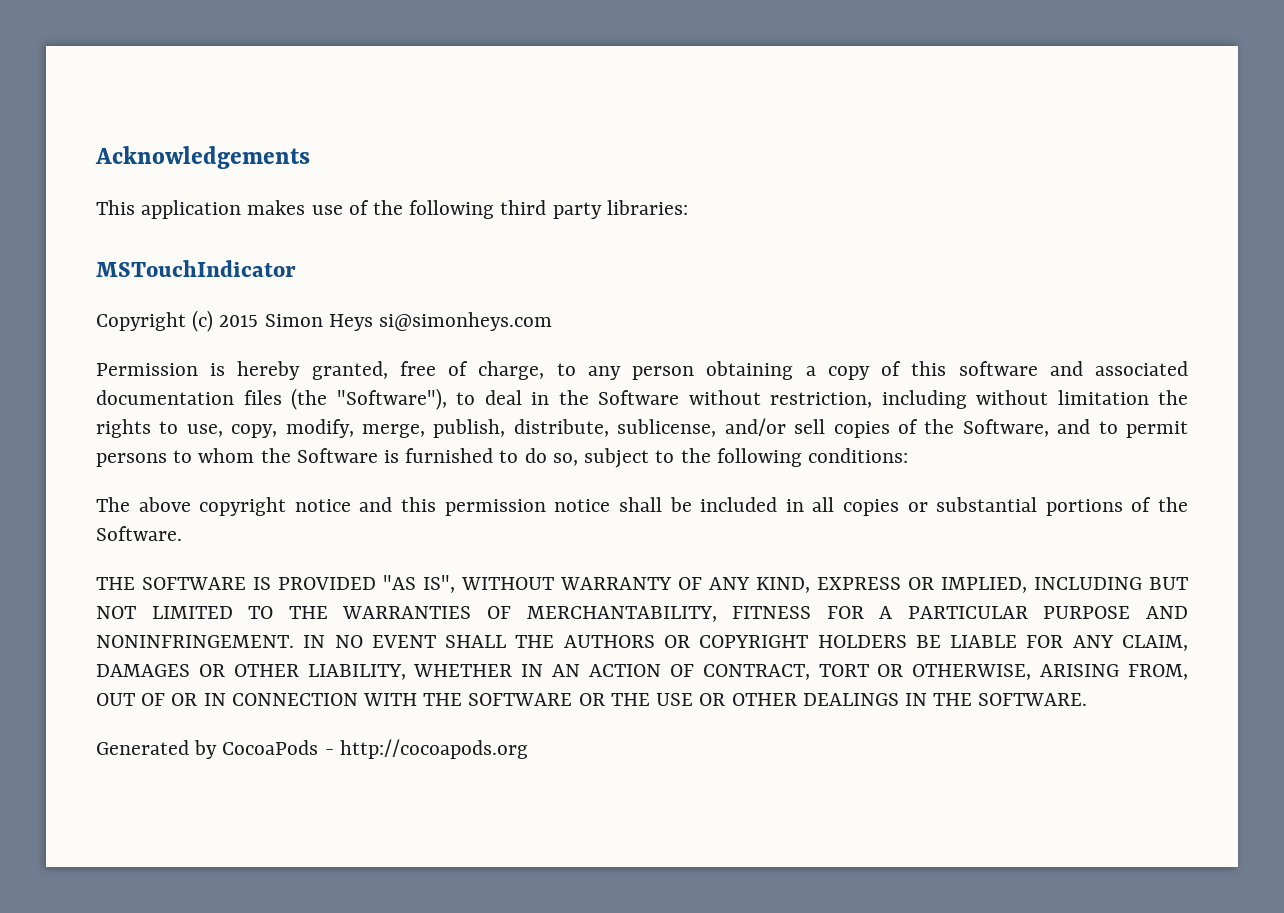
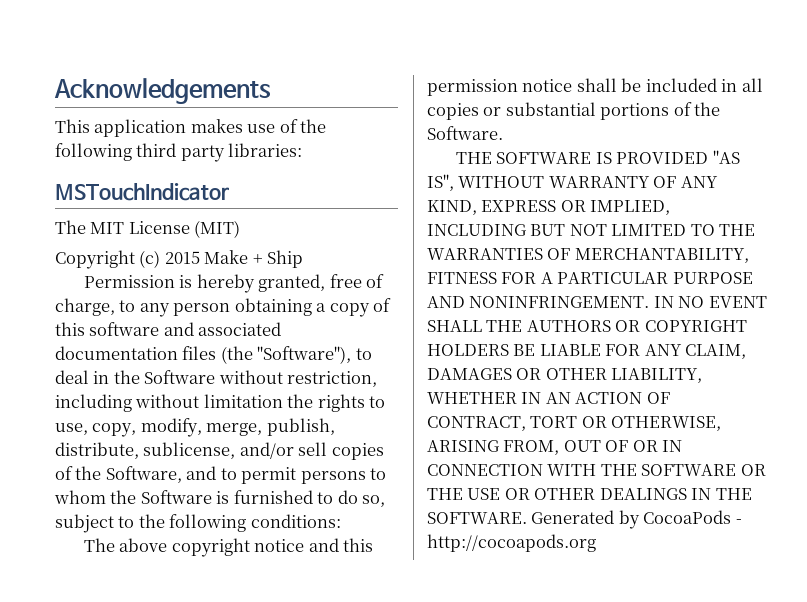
+ The MIT License (MIT)
- Copyright (c) 2015 Simon Heys si@simonheys.com
+ Copyright (c) 2015 Make + Ship
- IN NO EVENT SHALL THE AUTHORS OR COPYRIGHT HOLDERS BE LIABLE FOR ANY CLAIM, DAMAGES OR OTHER LIABILITY, WHETHER IN AN ACTION OF CONTRACT, TORT OR OTHERWISE, ARISING FROM, OUT OF OR IN CONNECTION WITH THE SOFTWARE OR THE USE OR OTHER DEALINGS IN THE SOFTWARE.
- Generated by CocoaPods - http://cocoapods.org
+ IN NO EVENT SHALL THE AUTHORS OR COPYRIGHT HOLDERS BE LIABLE FOR ANY CLAIM, DAMAGES OR OTHER LIABILITY, WHETHER IN AN ACTION OF CONTRACT, TORT OR OTHERWISE, ARISING FROM, OUT OF OR IN CONNECTION WITH THE SOFTWARE OR THE USE OR OTHER DEALINGS IN THE SOFTWARE. Generated by CocoaPods - http://cocoapods.org

